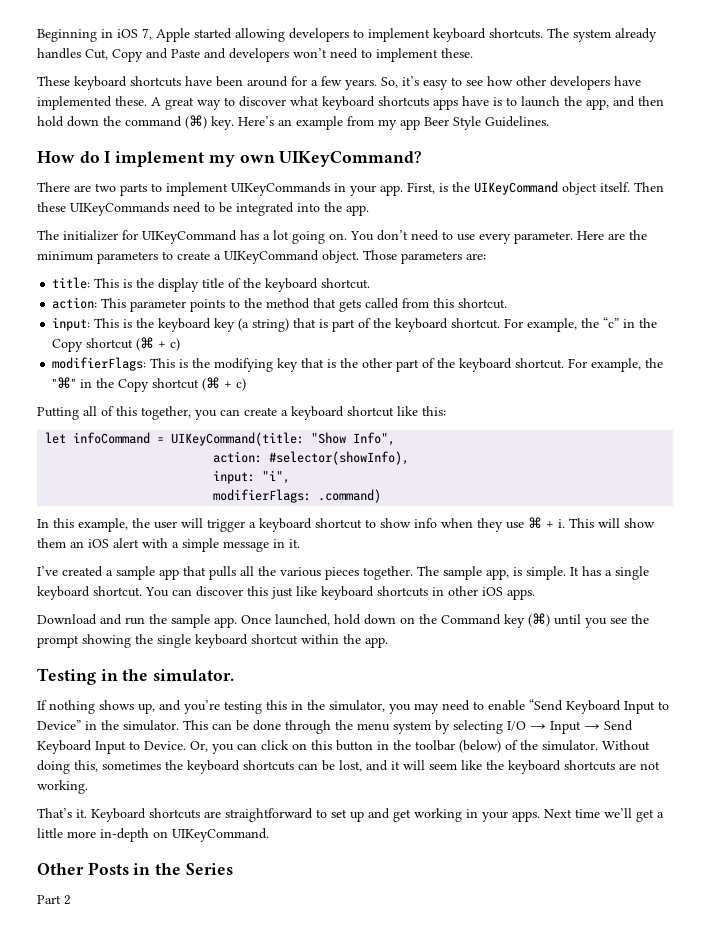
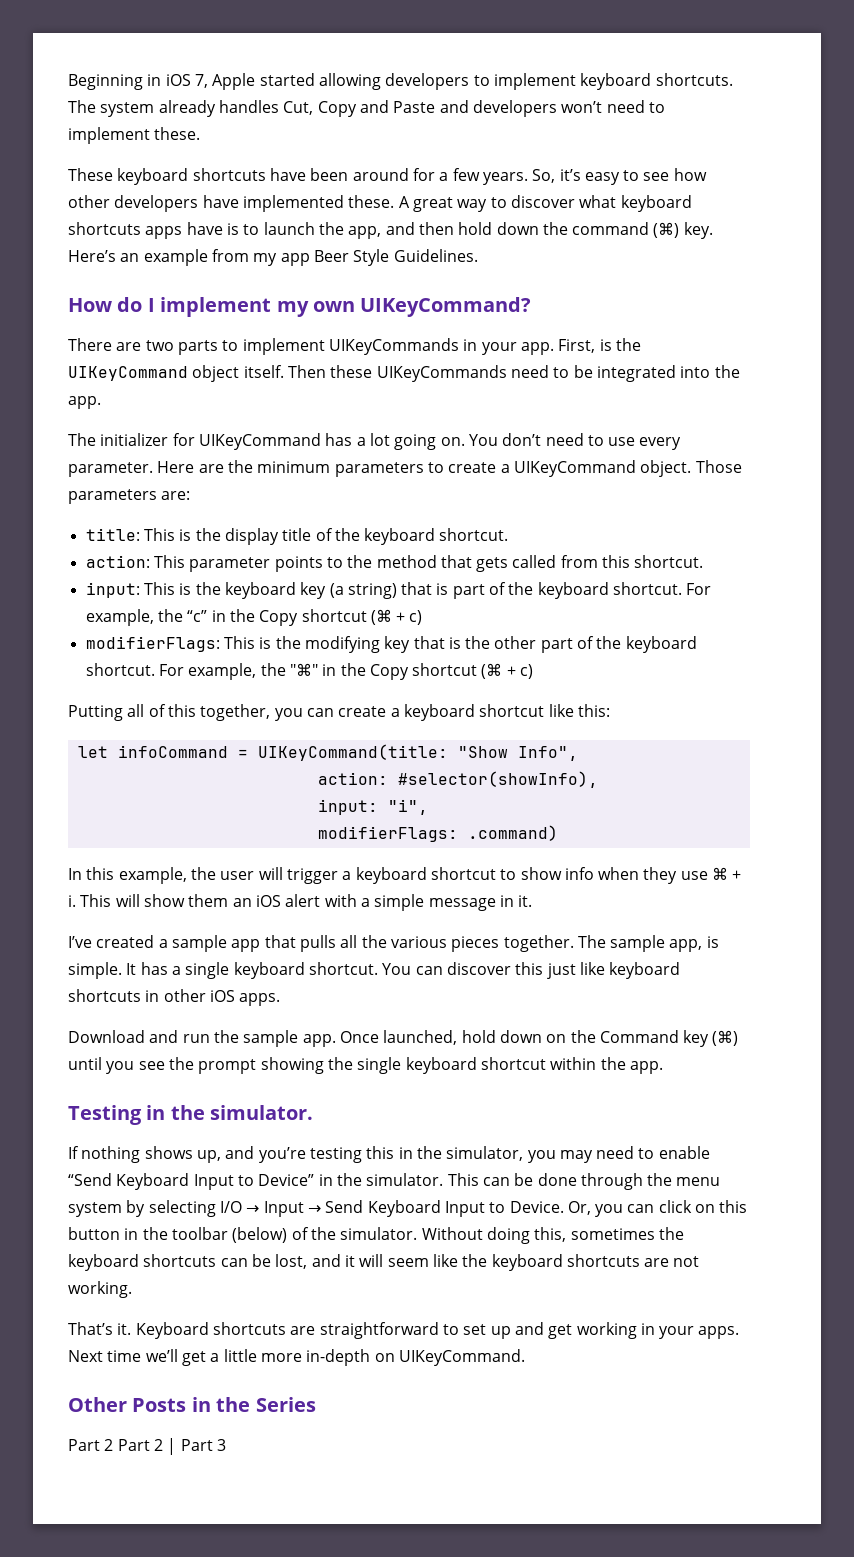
- Part 2
+ Part 2 Part 2 | Part 3

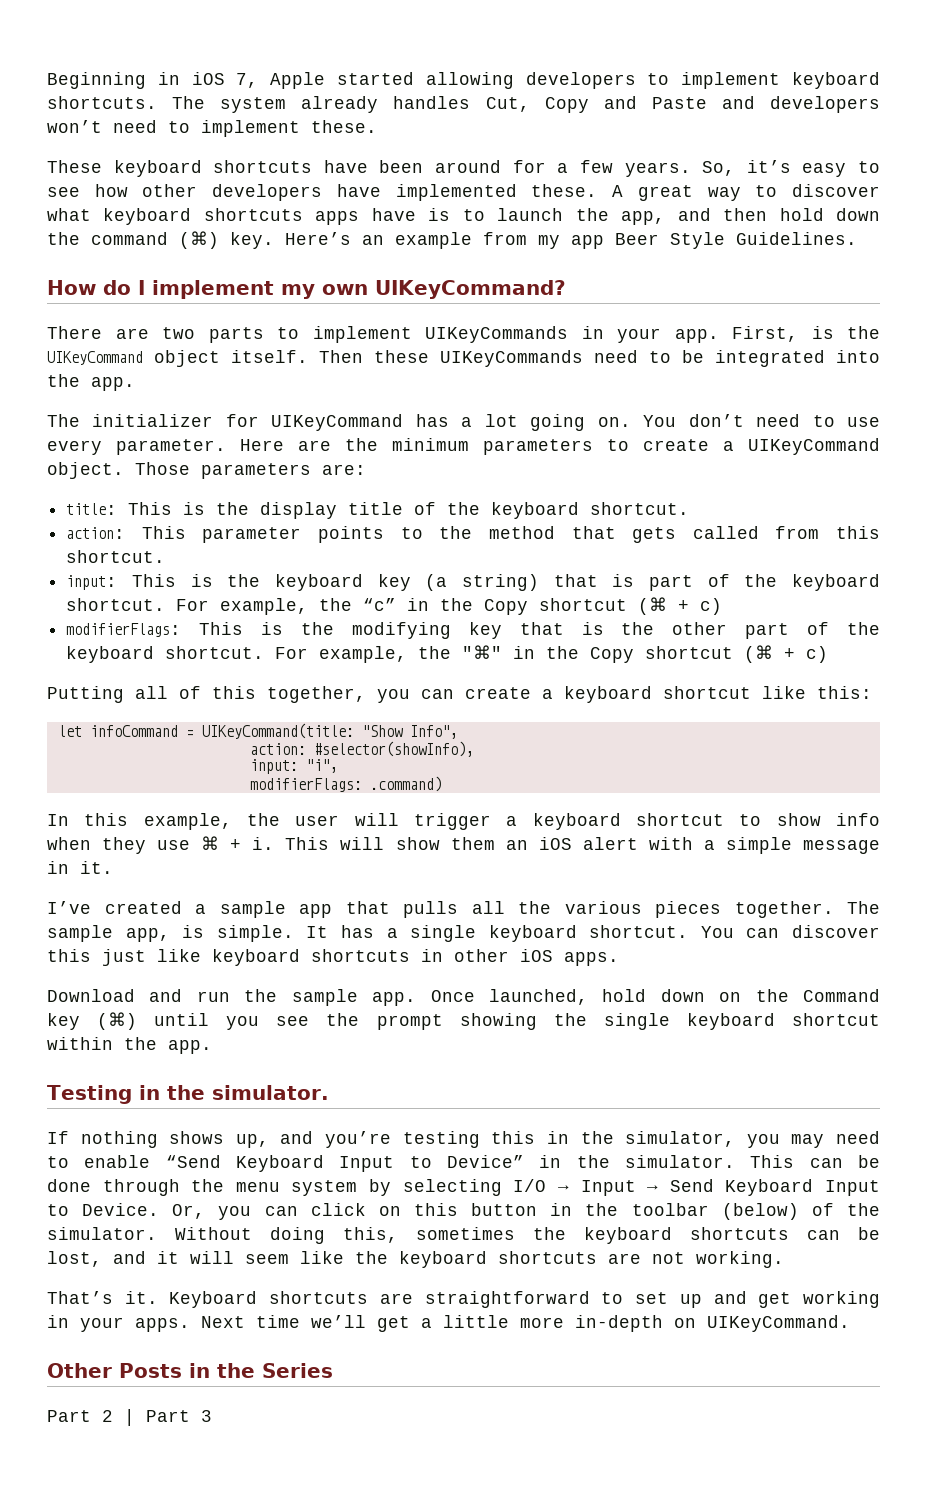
- Part 2 Part 2 | Part 3
+ Part 2 | Part 3

